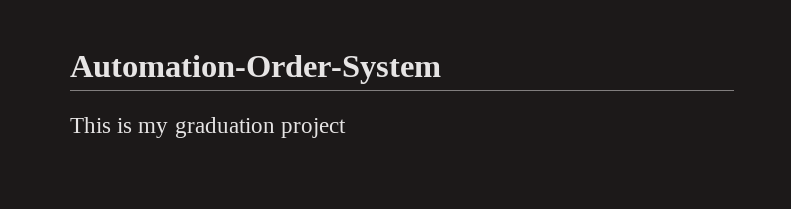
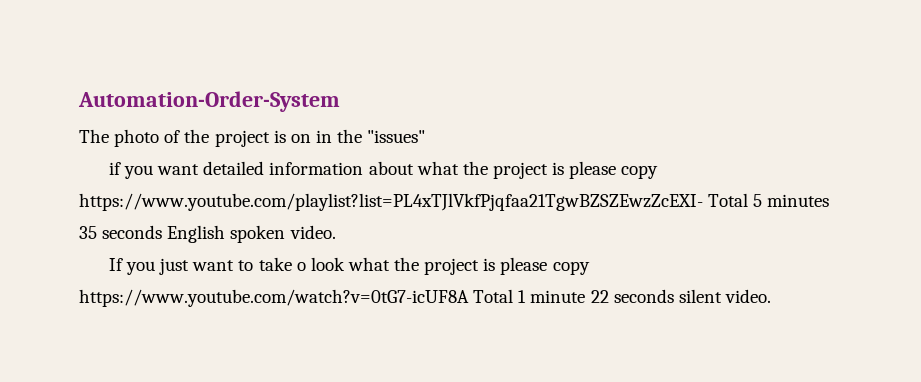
- This is my graduation project
+ The photo of the project is on in the "issues"
+ if you want detailed information about what the project is please copy https://www.youtube.com/playlist?list=PL4xTJlVkfPjqfaa21TgwBZSZEwzZcEXI- Total 5 minutes 35 seconds English spoken video.
+ If you just want to take o look what the project is please copy https://www.youtube.com/watch?v=0tG7-icUF8A Total 1 minute 22 seconds silent video.

